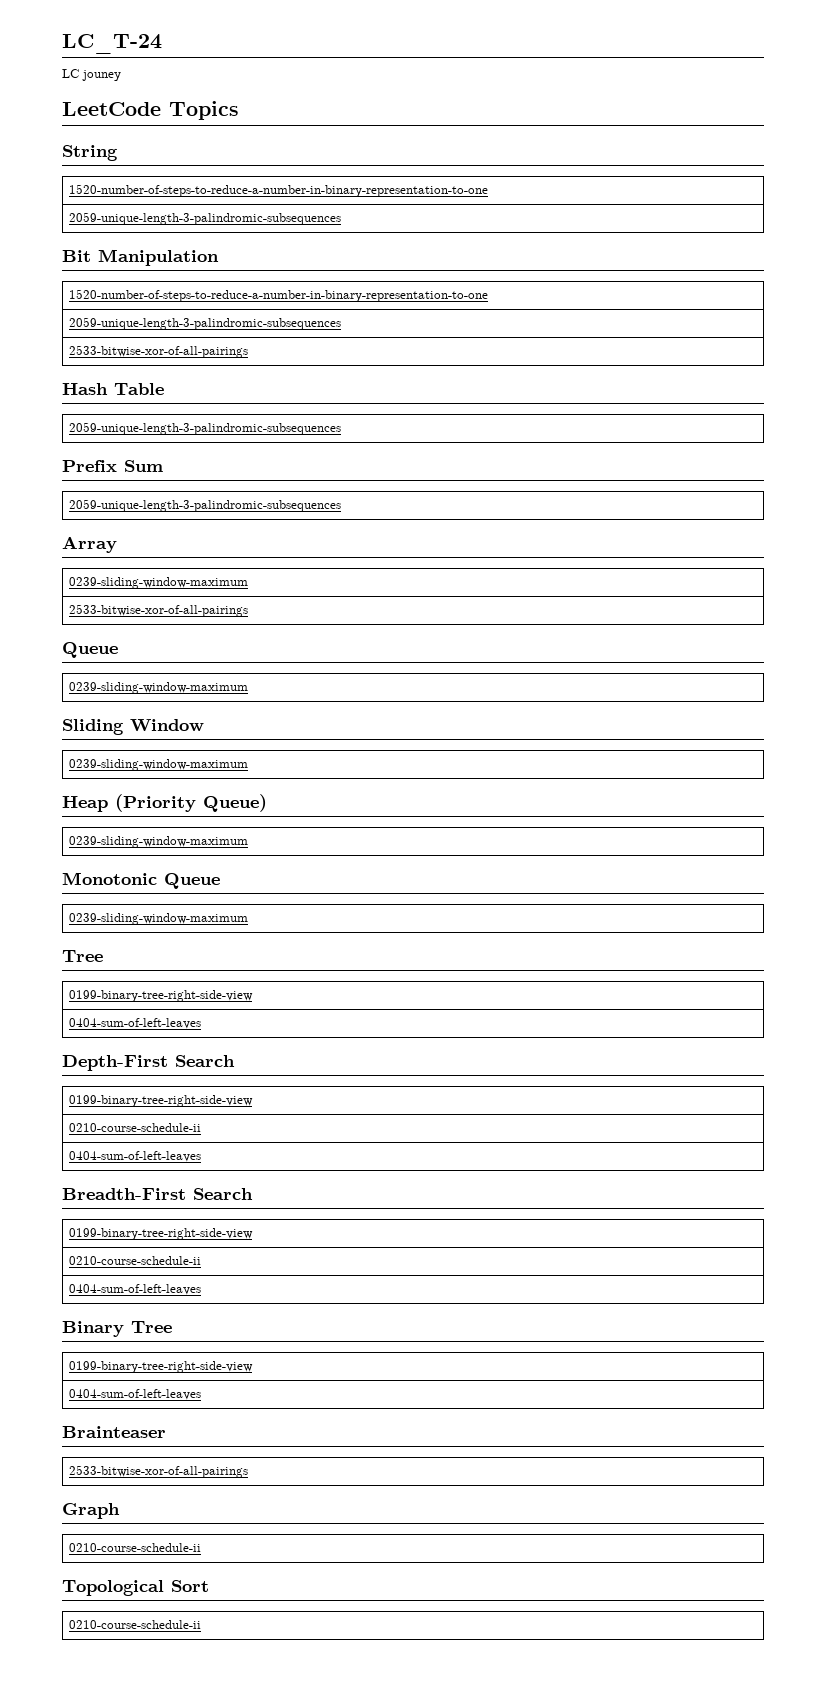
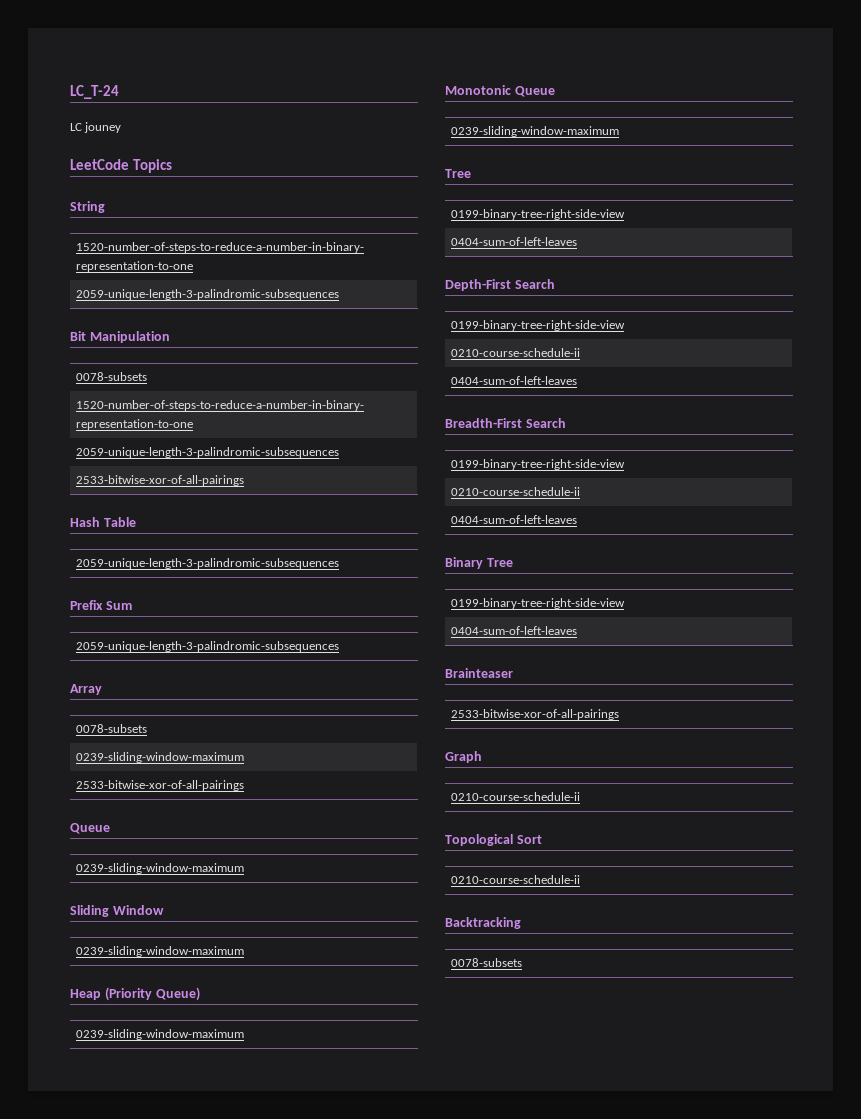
  Bit Manipulation
+ 0078-subsets
  Array
+ 0078-subsets
+ Backtracking
+ 0078-subsets

